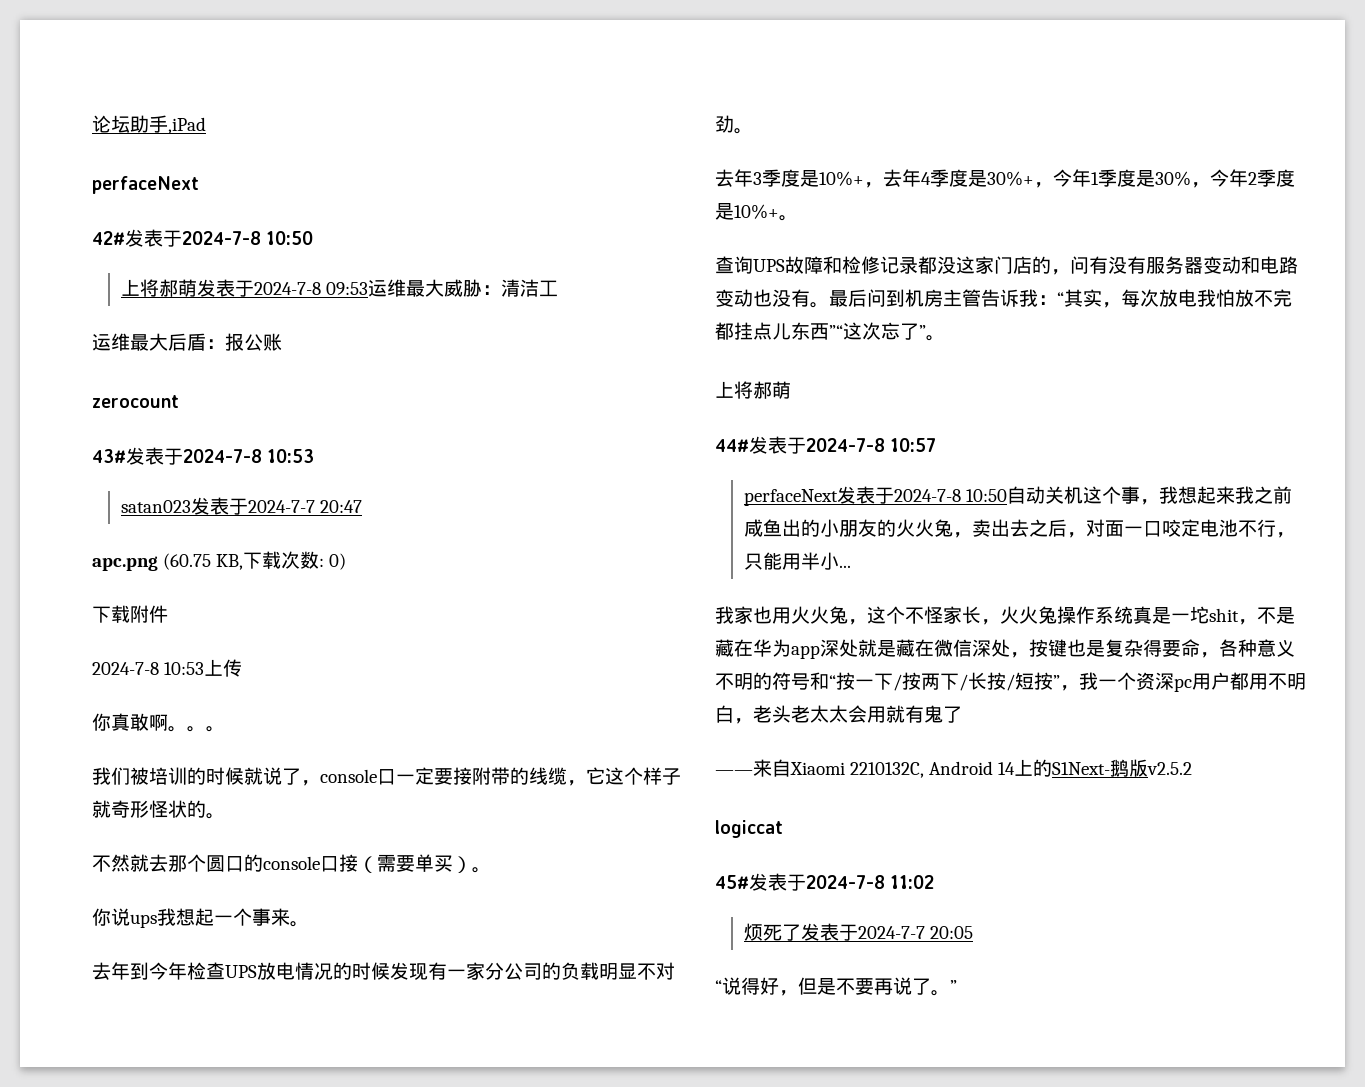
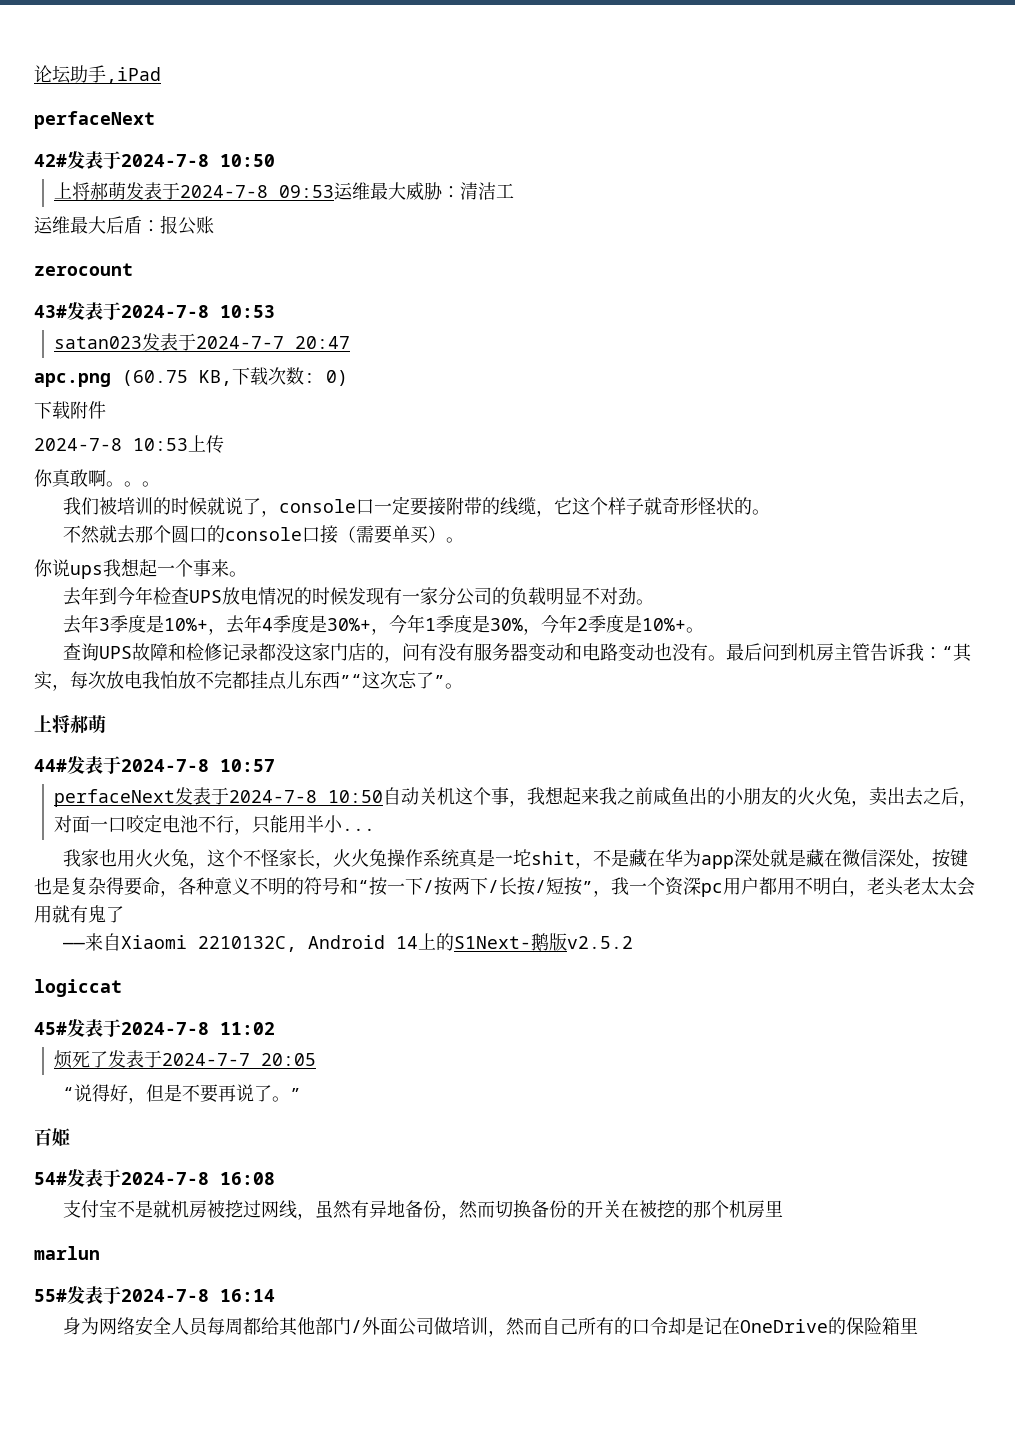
+ 百姫
+ 54#发表于2024-7-8 16:08
+ 支付宝不是就机房被挖过网线，虽然有异地备份，然而切换备份的开关在被挖的那个机房里
+ marlun
+ 55#发表于2024-7-8 16:14
+ 身为网络安全人员每周都给其他部门/外面公司做培训，然而自己所有的口令却是记在OneDrive的保险箱里

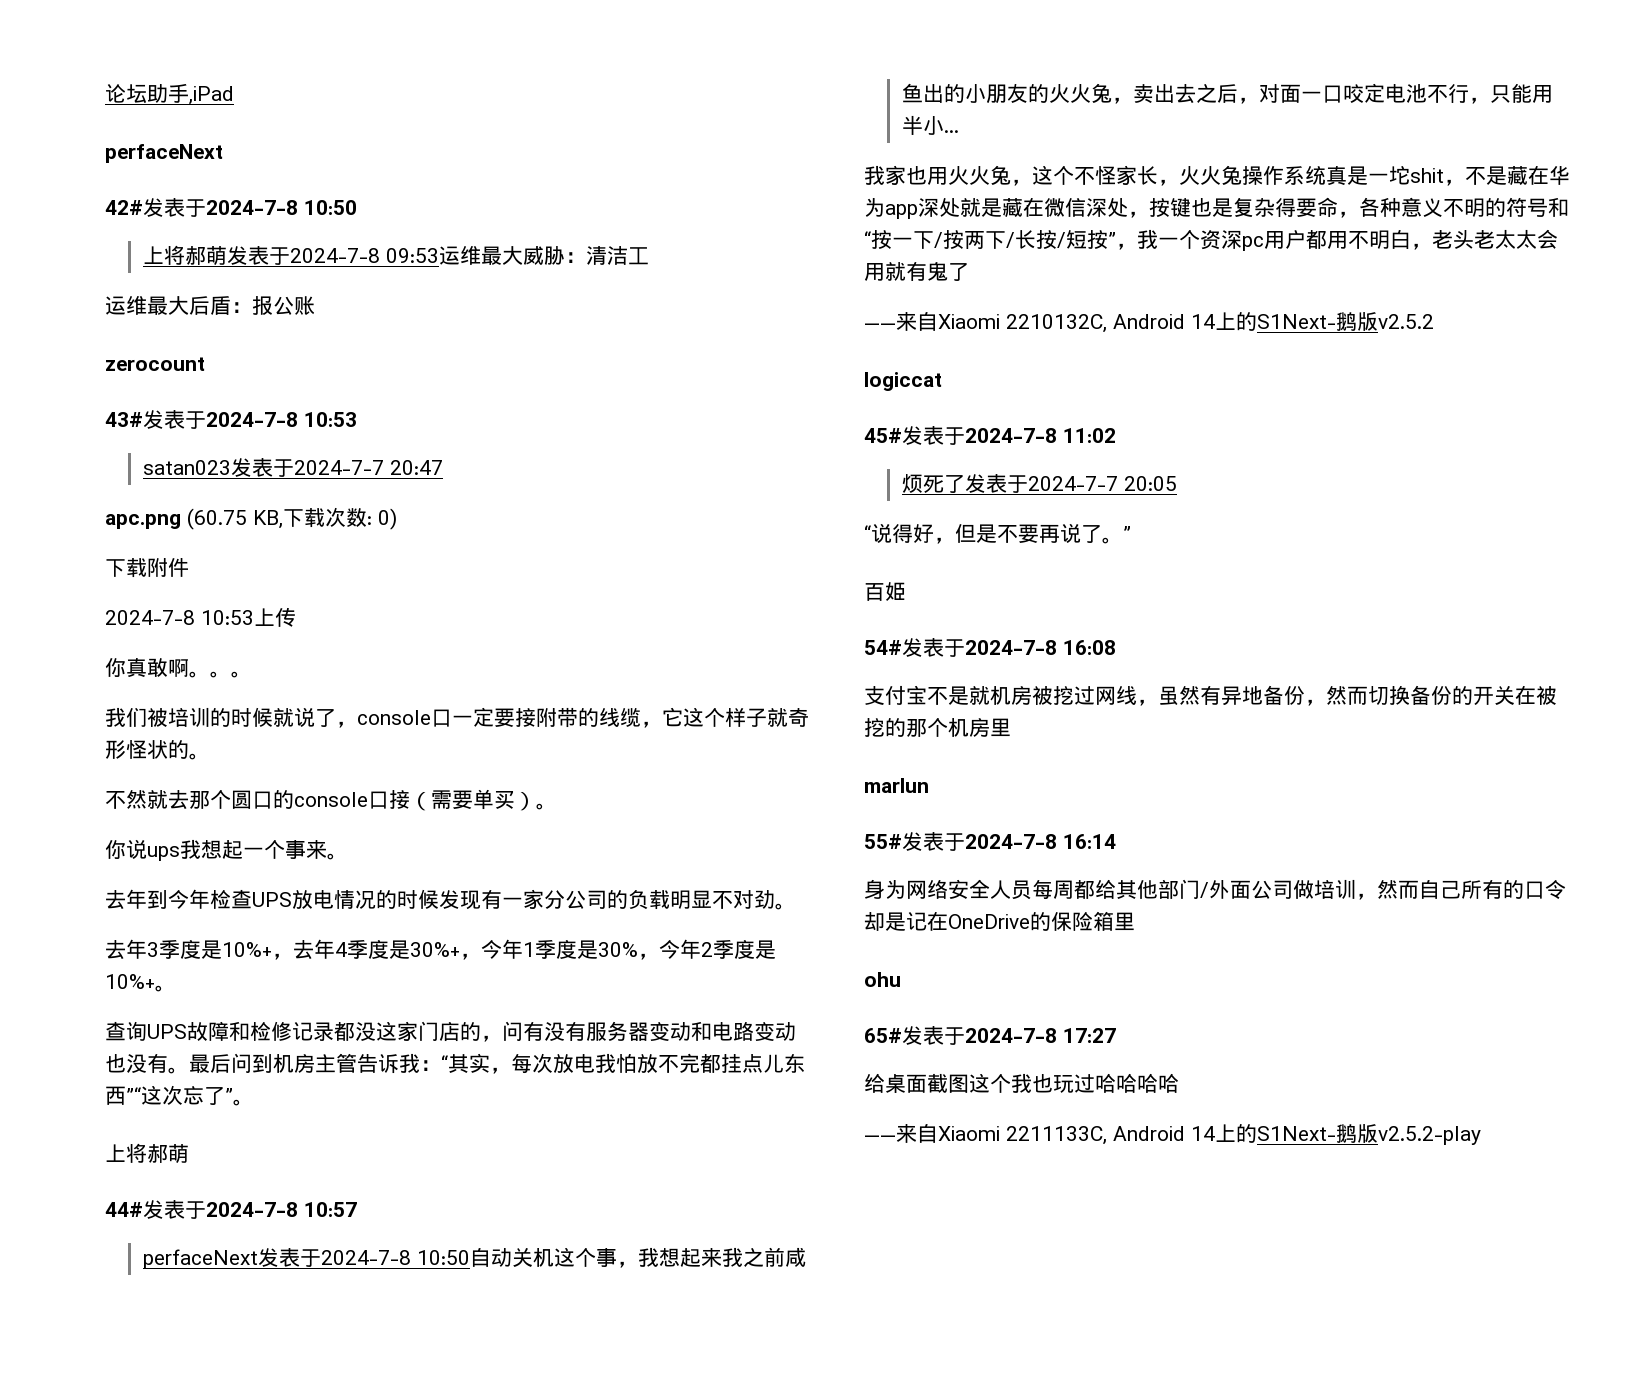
+ ohu
+ 65#发表于2024-7-8 17:27
+ 给桌面截图这个我也玩过哈哈哈哈
+ ——来自Xiaomi 2211133C, Android 14上的S1Next-鹅版v2.5.2-play

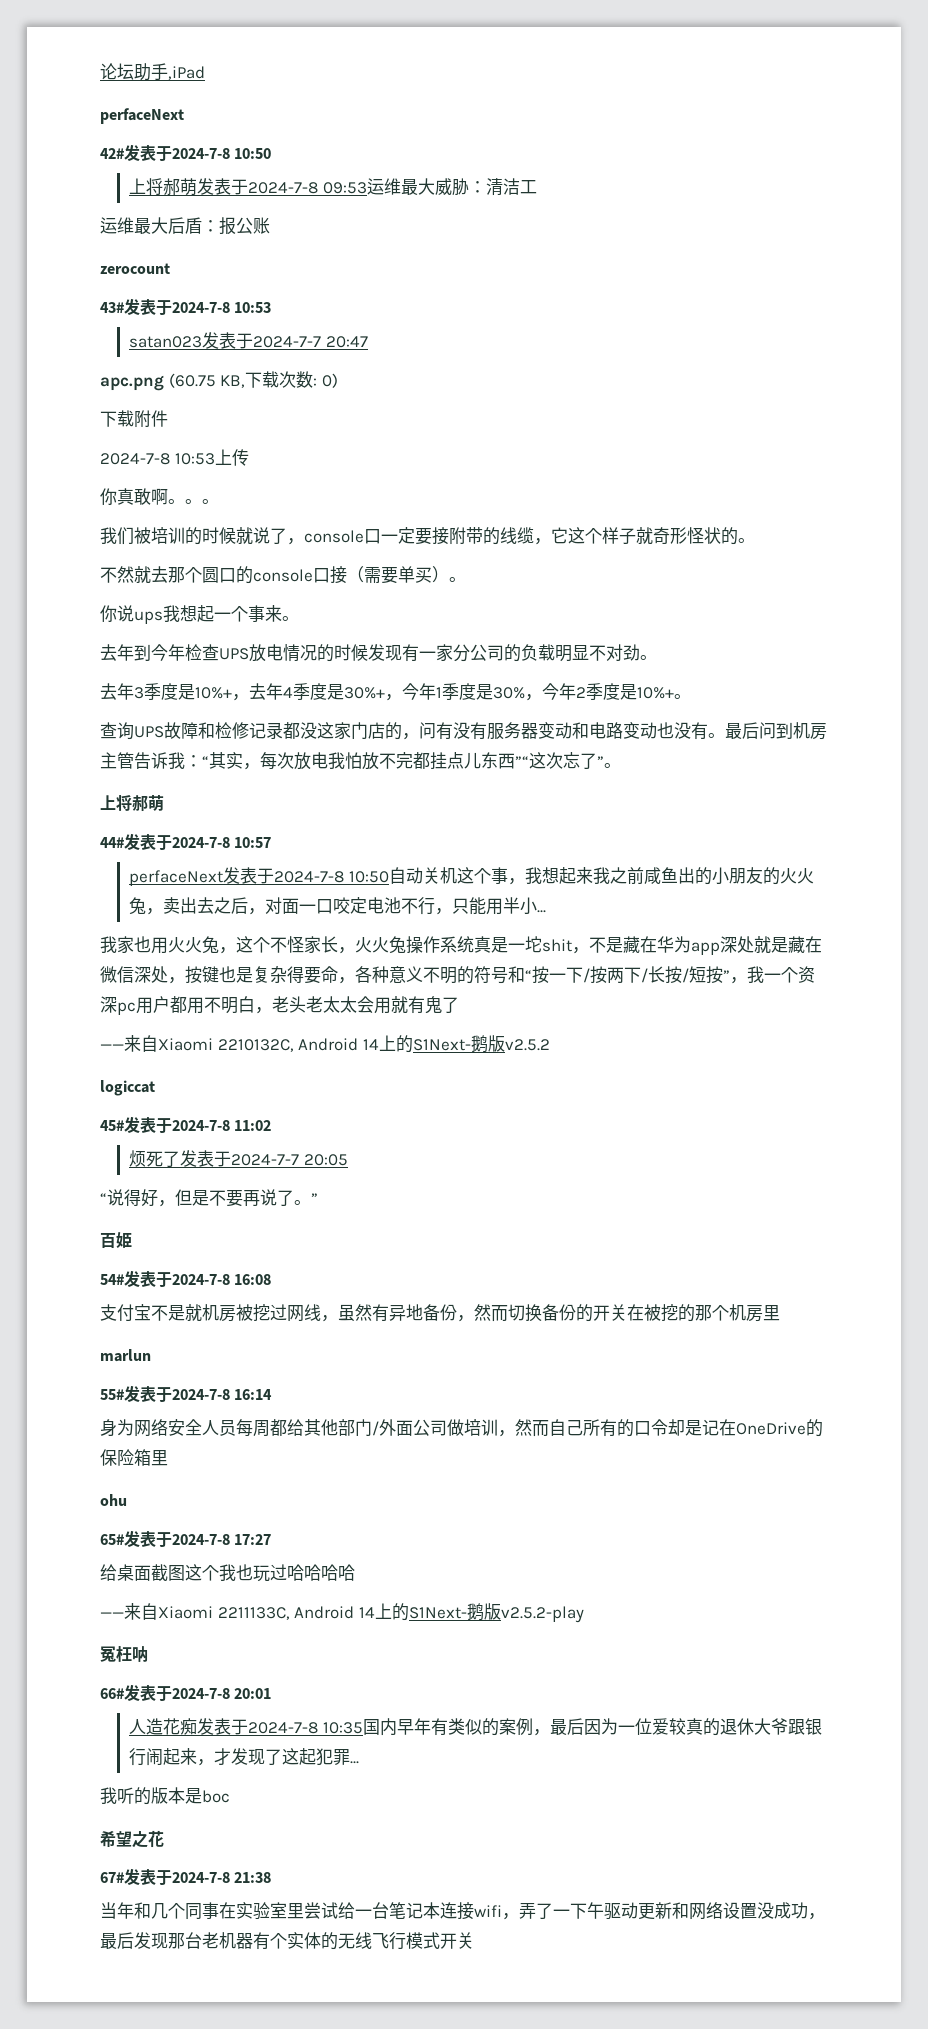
+ 冤枉呐
+ 66#发表于2024-7-8 20:01
+ 人造花痴发表于2024-7-8 10:35国内早年有类似的案例，最后因为一位爱较真的退休大爷跟银行闹起来，才发现了这起犯罪...
+ 我听的版本是boc
+ 希望之花
+ 67#发表于2024-7-8 21:38
+ 当年和几个同事在实验室里尝试给一台笔记本连接wifi，弄了一下午驱动更新和网络设置没成功，最后发现那台老机器有个实体的无线飞行模式开关

